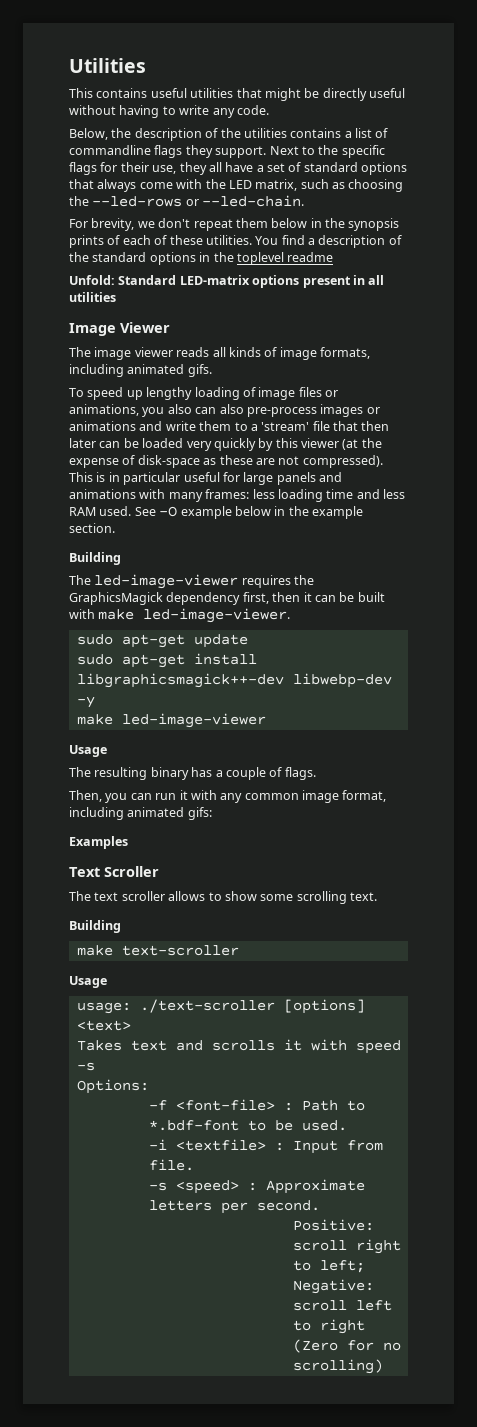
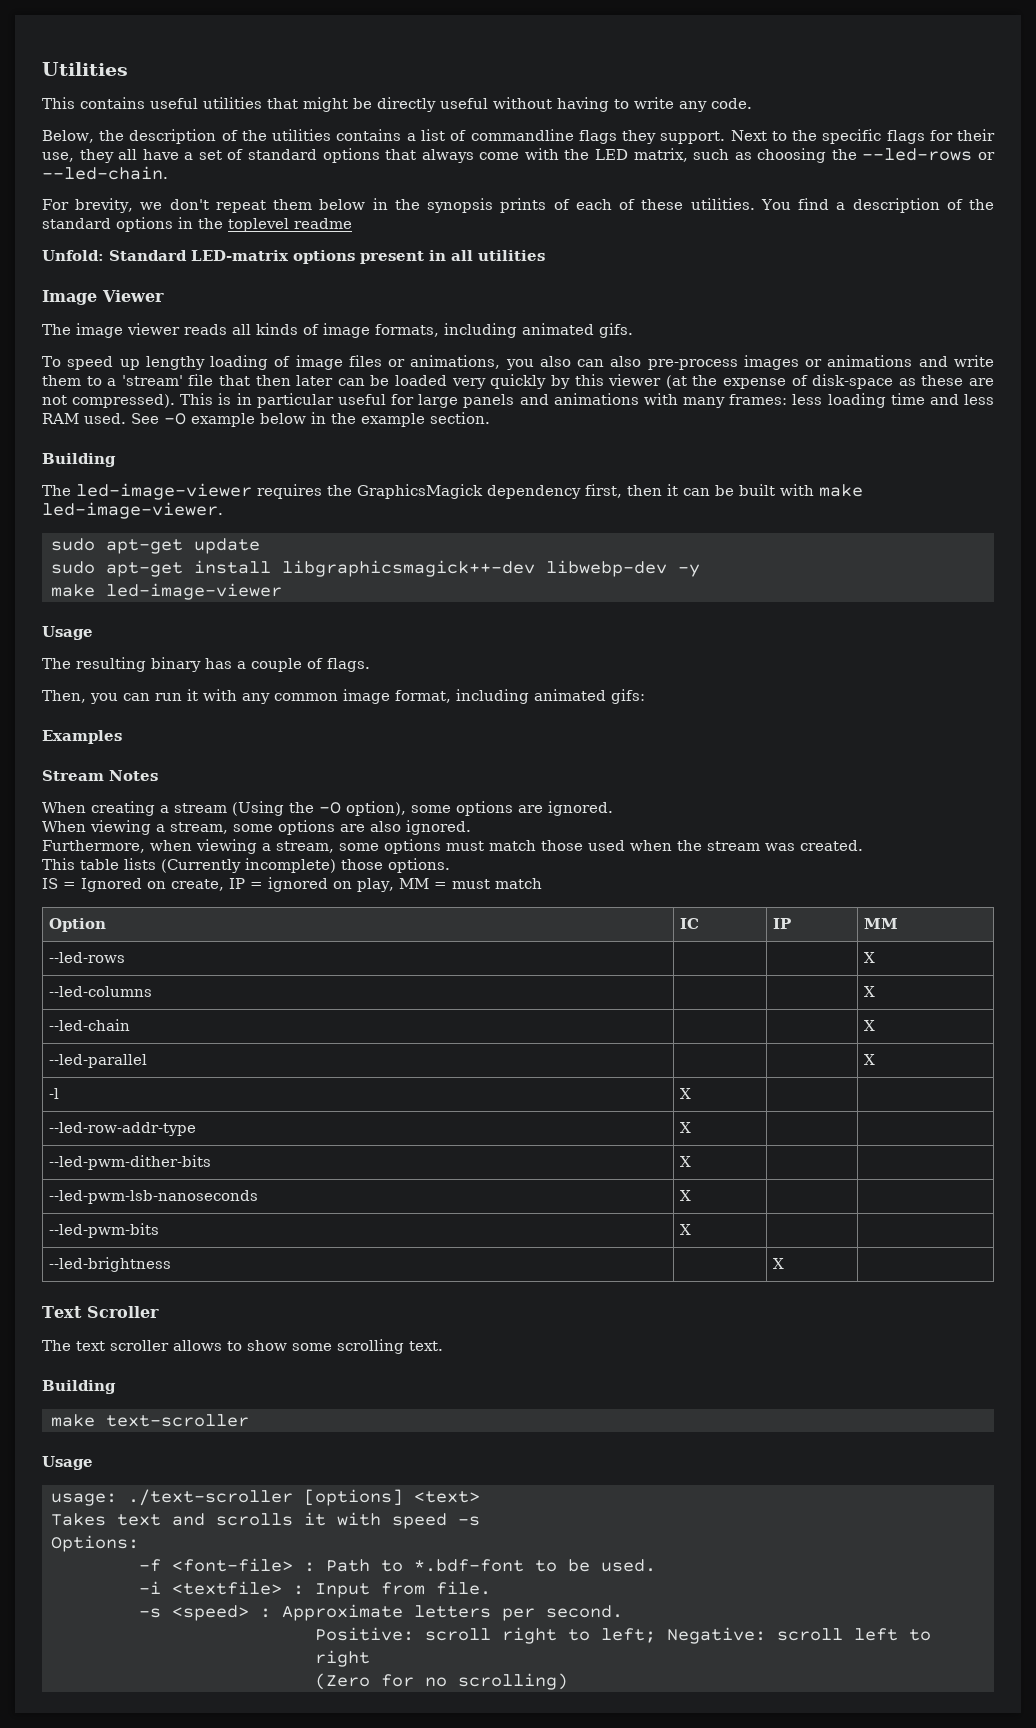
+ Stream Notes
+ When creating a stream (Using the -O option), some options are ignored.
+ When viewing a stream, some options are also ignored.
+ Furthermore, when viewing a stream, some options must match those used when the stream was created.
+ This table lists (Currently incomplete) those options.
+ IS = Ignored on create, IP = ignored on play, MM = must match
+ Option | IC | IP | MM
+ --led-rows | | | X
+ --led-columns | | | X
+ --led-chain | | | X
+ --led-parallel | | | X
+ -l | X | |
+ --led-row-addr-type | X | |
+ --led-pwm-dither-bits | X | |
+ --led-pwm-lsb-nanoseconds | X | |
+ --led-pwm-bits | X | |
+ --led-brightness | | X |

